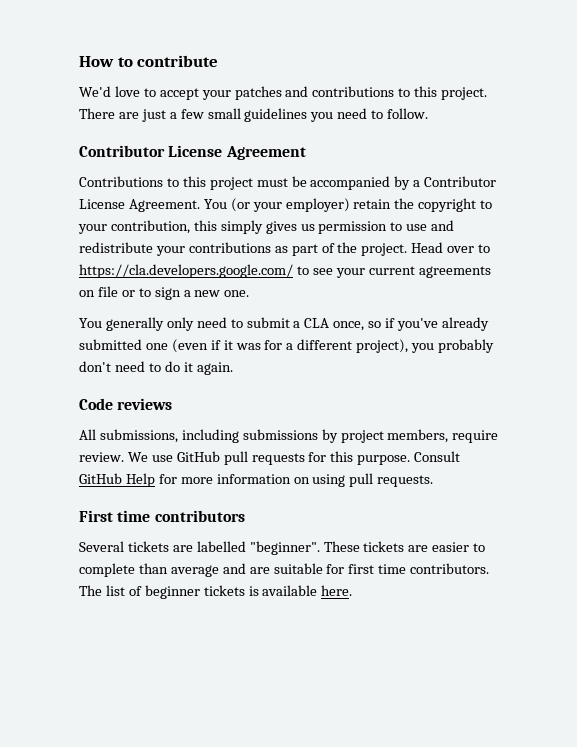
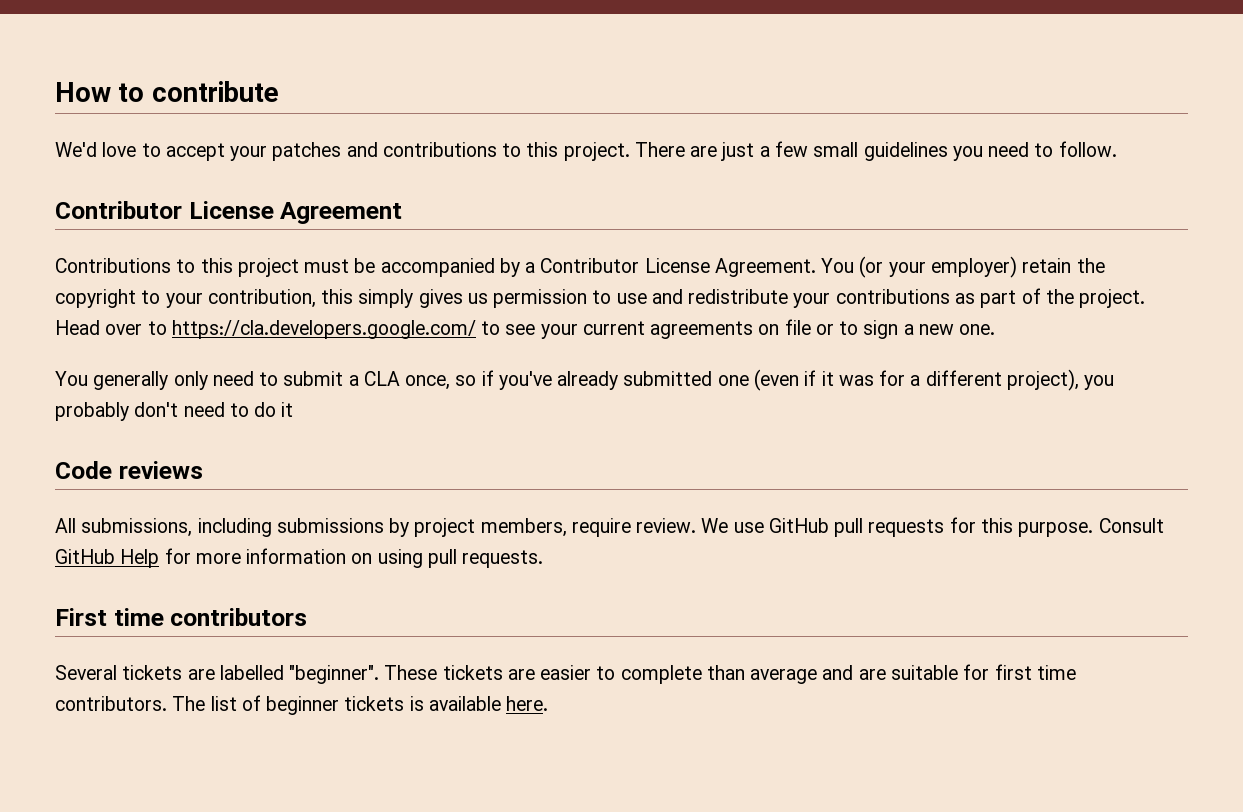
- You generally only need to submit a CLA once, so if you've already submitted one (even if it was for a different project), you probably don't need to do it again.
+ You generally only need to submit a CLA once, so if you've already submitted one (even if it was for a different project), you probably don't need to do it

